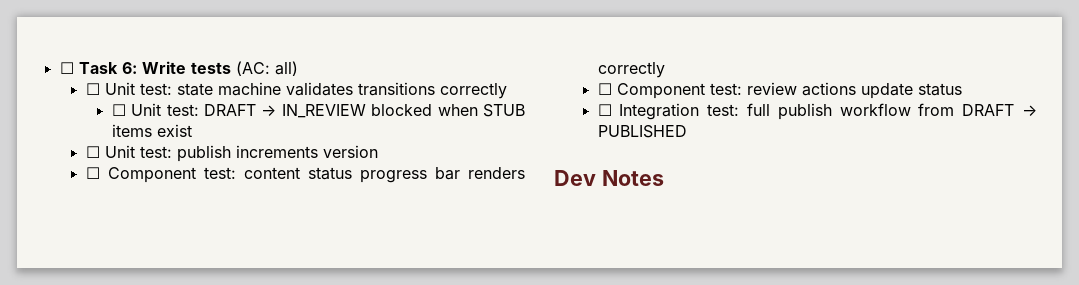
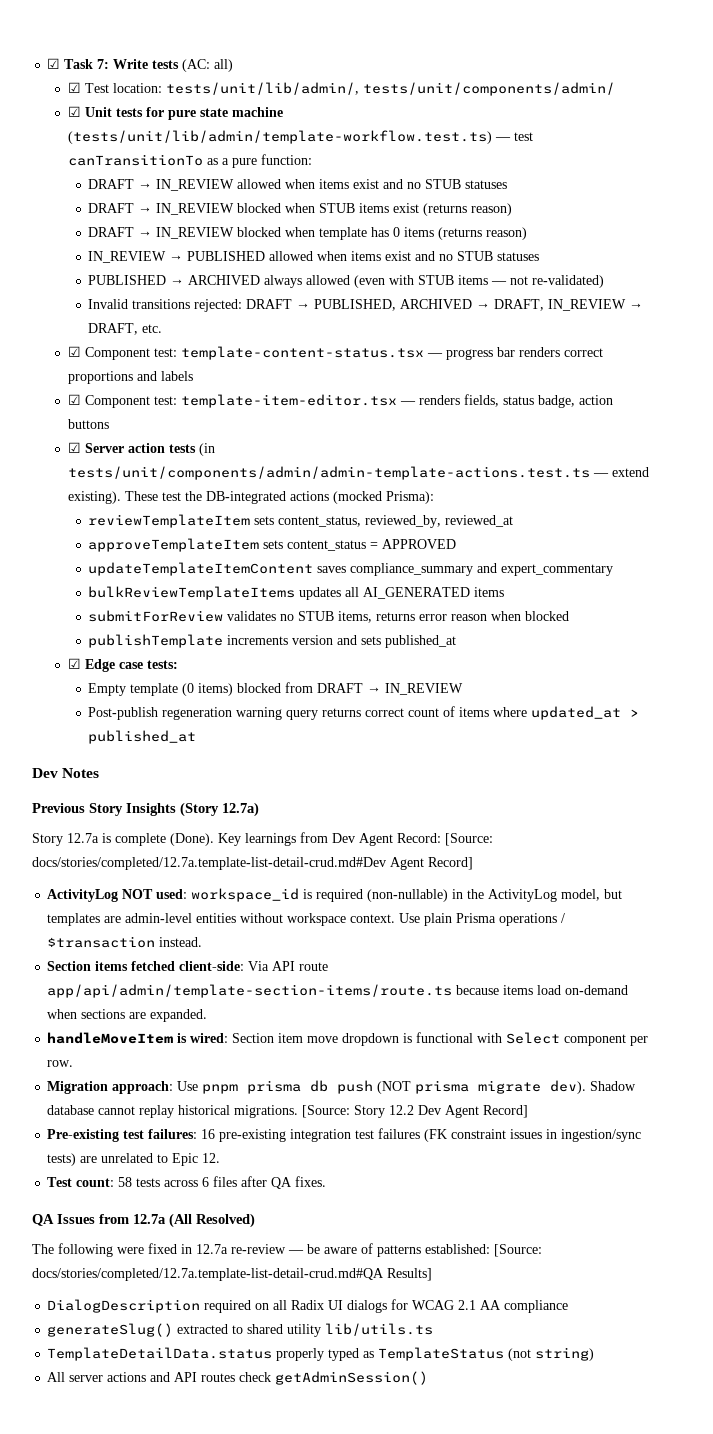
- ☐ Task 6: Write tests (AC: all)
+ ☑ Task 7: Write tests (AC: all)
- ☐ Unit test: state machine validates transitions correctly
- ☐ Unit test: DRAFT → IN_REVIEW blocked when STUB items exist
- ☐ Unit test: publish increments version
- ☐ Component test: content status progress bar renders correctly
- ☐ Component test: review actions update status
- ☐ Integration test: full publish workflow from DRAFT → PUBLISHED
+ ☑ Test location: tests/unit/lib/admin/, tests/unit/components/admin/
+ ☑ Unit tests for pure state machine (tests/unit/lib/admin/template-workflow.test.ts) — test canTransitionTo as a pure function:
+ DRAFT → IN_REVIEW allowed when items exist and no STUB statuses
+ DRAFT → IN_REVIEW blocked when STUB items exist (returns reason)
+ DRAFT → IN_REVIEW blocked when template has 0 items (returns reason)
+ IN_REVIEW → PUBLISHED allowed when items exist and no STUB statuses
+ PUBLISHED → ARCHIVED always allowed (even with STUB items — not re-validated)
+ Invalid transitions rejected: DRAFT → PUBLISHED, ARCHIVED → DRAFT, IN_REVIEW → DRAFT, etc.
+ ☑ Component test: template-content-status.tsx — progress bar renders correct proportions and labels
+ ☑ Component test: template-item-editor.tsx — renders fields, status badge, action buttons
+ ☑ Server action tests (in tests/unit/components/admin/admin-template-actions.test.ts — extend existing). These test the DB-integrated actions (mocked Prisma):
+ reviewTemplateItem sets content_status, reviewed_by, reviewed_at
+ approveTemplateItem sets content_status = APPROVED
+ updateTemplateItemContent saves compliance_summary and expert_commentary
+ bulkReviewTemplateItems updates all AI_GENERATED items
+ submitForReview validates no STUB items, returns error reason when blocked
+ publishTemplate increments version and sets published_at
+ ☑ Edge case tests:
+ Empty template (0 items) blocked from DRAFT → IN_REVIEW
+ Post-publish regeneration warning query returns correct count of items where updated_at > published_at
  Dev Notes
+ Previous Story Insights (Story 12.7a)
+ Story 12.7a is complete (Done). Key learnings from Dev Agent Record: [Source: docs/stories/completed/12.7a.template-list-detail-crud.md#Dev Agent Record]
+ ActivityLog NOT used: workspace_id is required (non-nullable) in the ActivityLog model, but templates are admin-level entities without workspace context. Use plain Prisma operations / $transaction instead.
+ Section items fetched client-side: Via API route app/api/admin/template-section-items/route.ts because items load on-demand when sections are expanded.
+ handleMoveItem is wired: Section item move dropdown is functional with Select component per row.
+ Migration approach: Use pnpm prisma db push (NOT prisma migrate dev). Shadow database cannot replay historical migrations. [Source: Story 12.2 Dev Agent Record]
+ Pre-existing test failures: 16 pre-existing integration test failures (FK constraint issues in ingestion/sync tests) are unrelated to Epic 12.
+ Test count: 58 tests across 6 files after QA fixes.
+ QA Issues from 12.7a (All Resolved)
+ The following were fixed in 12.7a re-review — be aware of patterns established: [Source: docs/stories/completed/12.7a.template-list-detail-crud.md#QA Results]
+ DialogDescription required on all Radix UI dialogs for WCAG 2.1 AA compliance
+ generateSlug() extracted to shared utility lib/utils.ts
+ TemplateDetailData.status properly typed as TemplateStatus (not string)
+ All server actions and API routes check getAdminSession()

